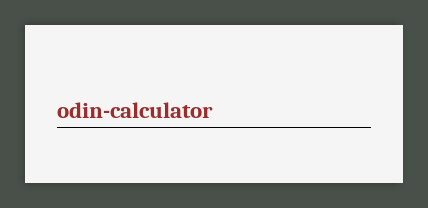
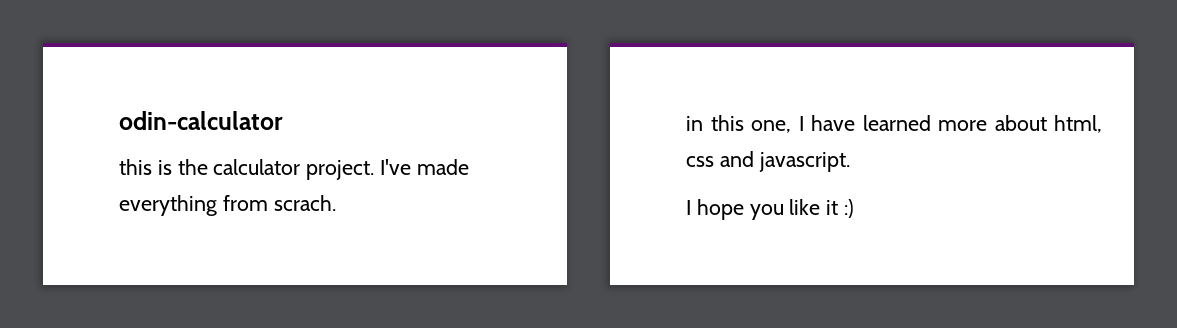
+ this is the calculator project. I've made everything from scrach.
+ in this one, I have learned more about html, css and javascript.
+ I hope you like it :)

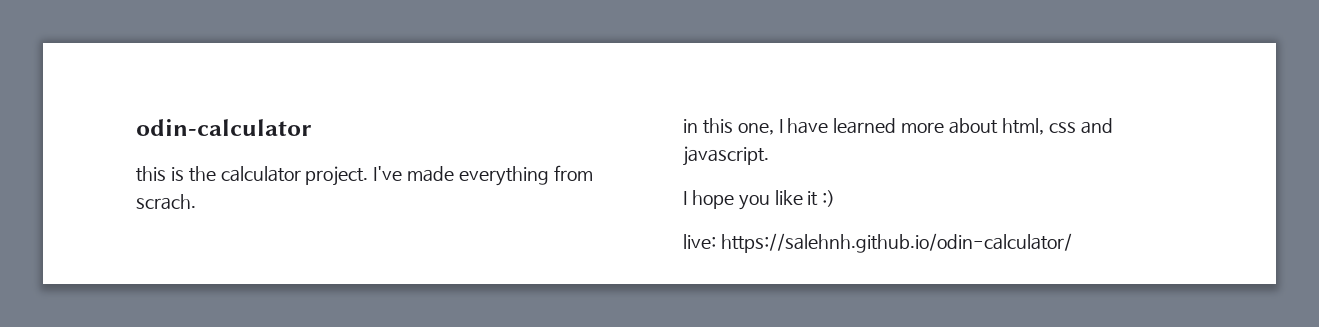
+ live: https://salehnh.github.io/odin-calculator/

